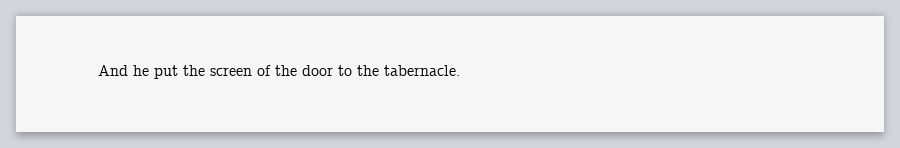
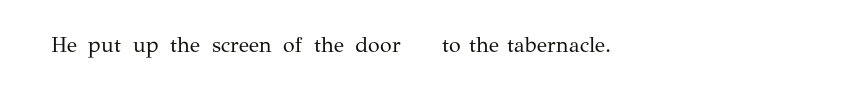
- And he put the screen of the door to the tabernacle.
+ He put up the screen of the door to the tabernacle.

